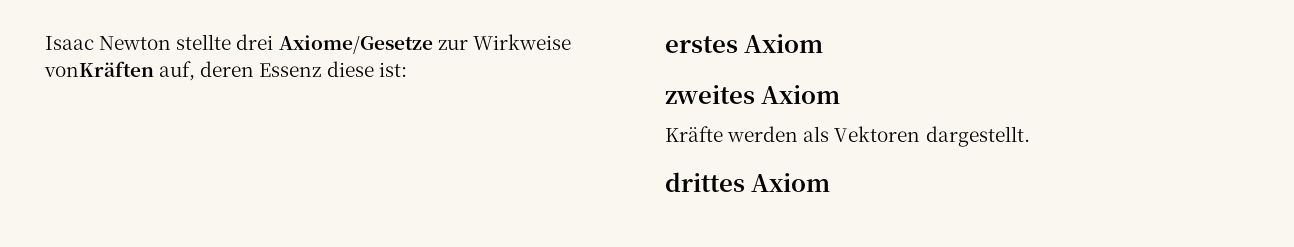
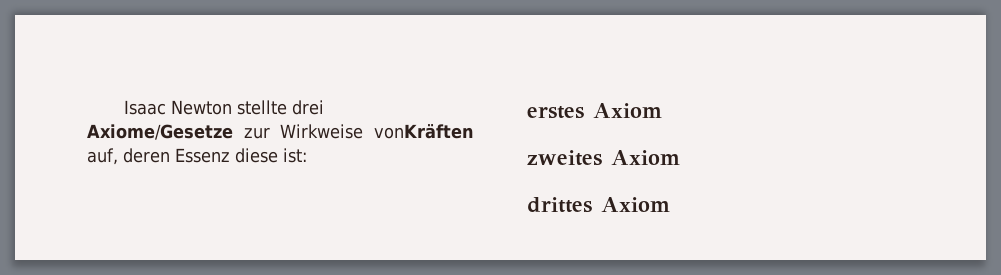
- Kräfte werden als Vektoren dargestellt.

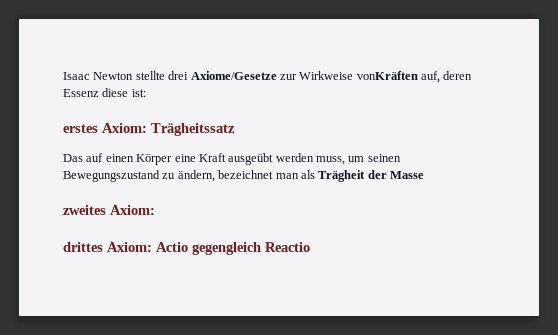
- erstes Axiom
+ erstes Axiom: Trägheitssatz
+ Das auf einen Körper eine Kraft ausgeübt werden muss, um seinen Bewegungszustand zu ändern, bezeichnet man als Trägheit der Masse
- zweites Axiom
+ zweites Axiom:
- drittes Axiom
+ drittes Axiom: Actio gegengleich Reactio

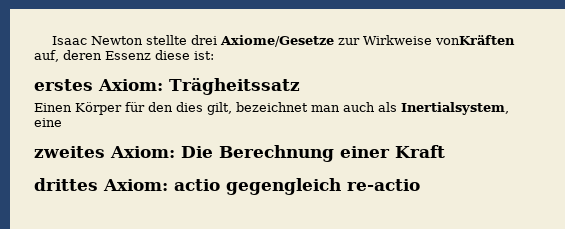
- Das auf einen Körper eine Kraft ausgeübt werden muss, um seinen Bewegungszustand zu ändern, bezeichnet man als Trägheit der Masse
- zweites Axiom:
+ Einen Körper für den dies gilt, bezeichnet man auch als Inertialsystem, eine
+ zweites Axiom: Die Berechnung einer Kraft
- drittes Axiom: Actio gegengleich Reactio
+ drittes Axiom: actio gegengleich re-actio

